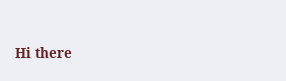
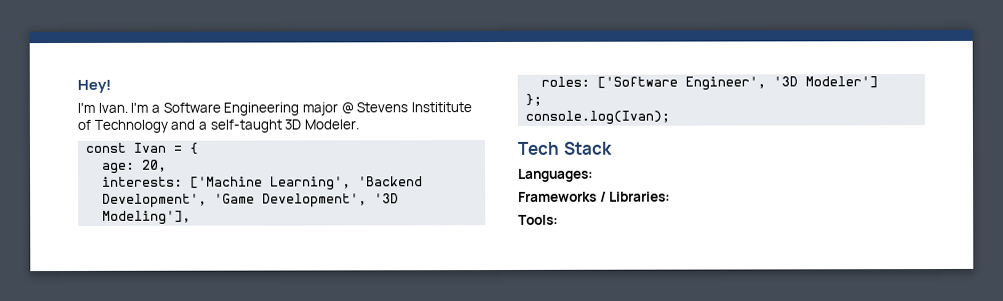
- Hi there
+ Hey!
+ I'm Ivan. I'm a Software Engineering major @ Stevens Instititute of Technology and a self-taught 3D Modeler.
+ const Ivan = {
+ age: 20,
+ interests: ['Machine Learning', 'Backend Development', 'Game Development', '3D Modeling'],
+ roles: ['Software Engineer', '3D Modeler']
+ };
+ console.log(Ivan);
+ Tech Stack
+ Languages:
+ Frameworks / Libraries:
+ Tools:

